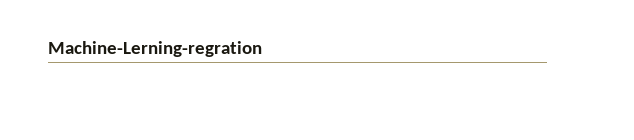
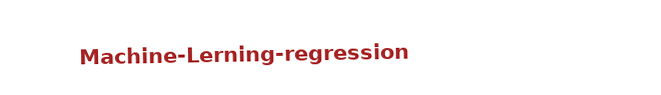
- Machine-Lerning-regration
+ Machine-Lerning-regression

